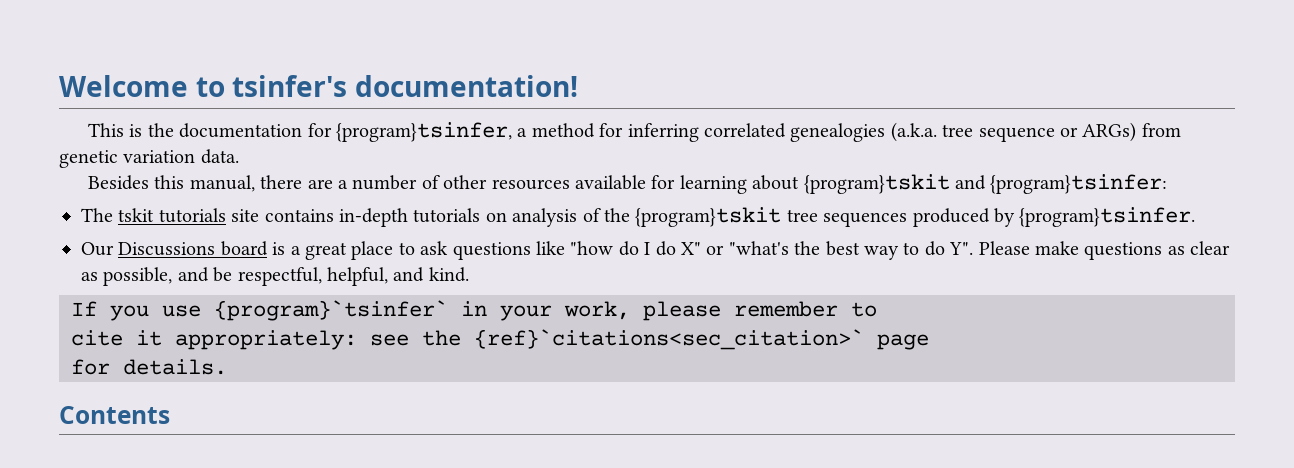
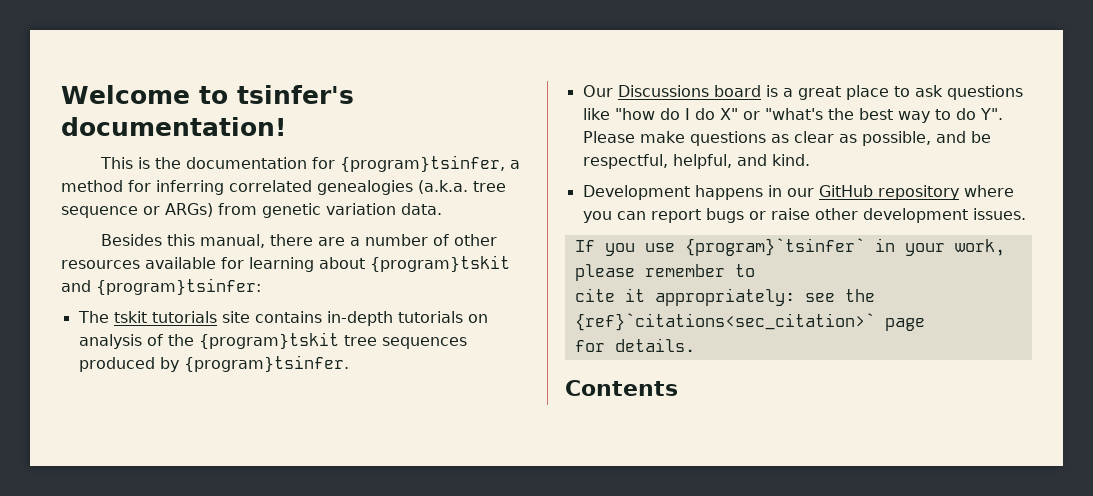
+ Development happens in our GitHub repository where you can report bugs or raise other development issues.

